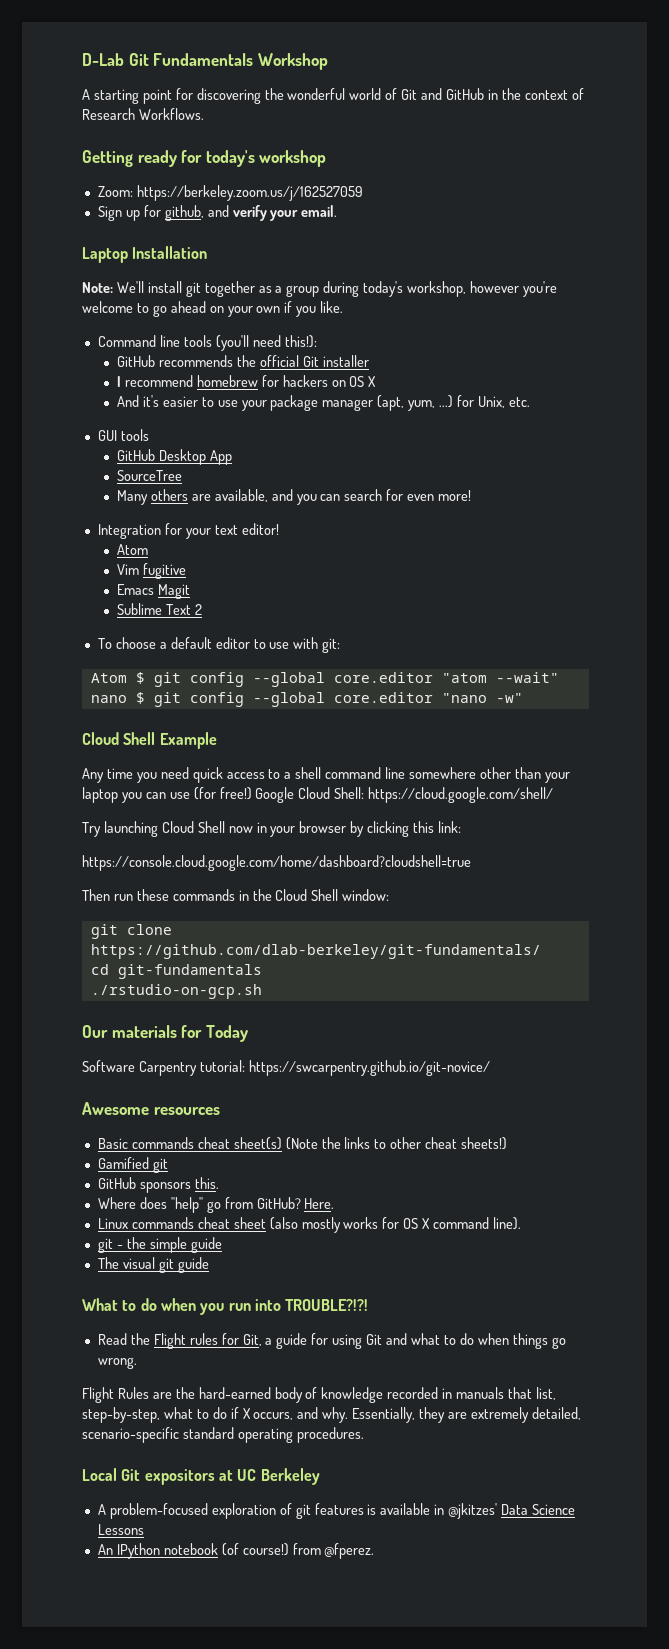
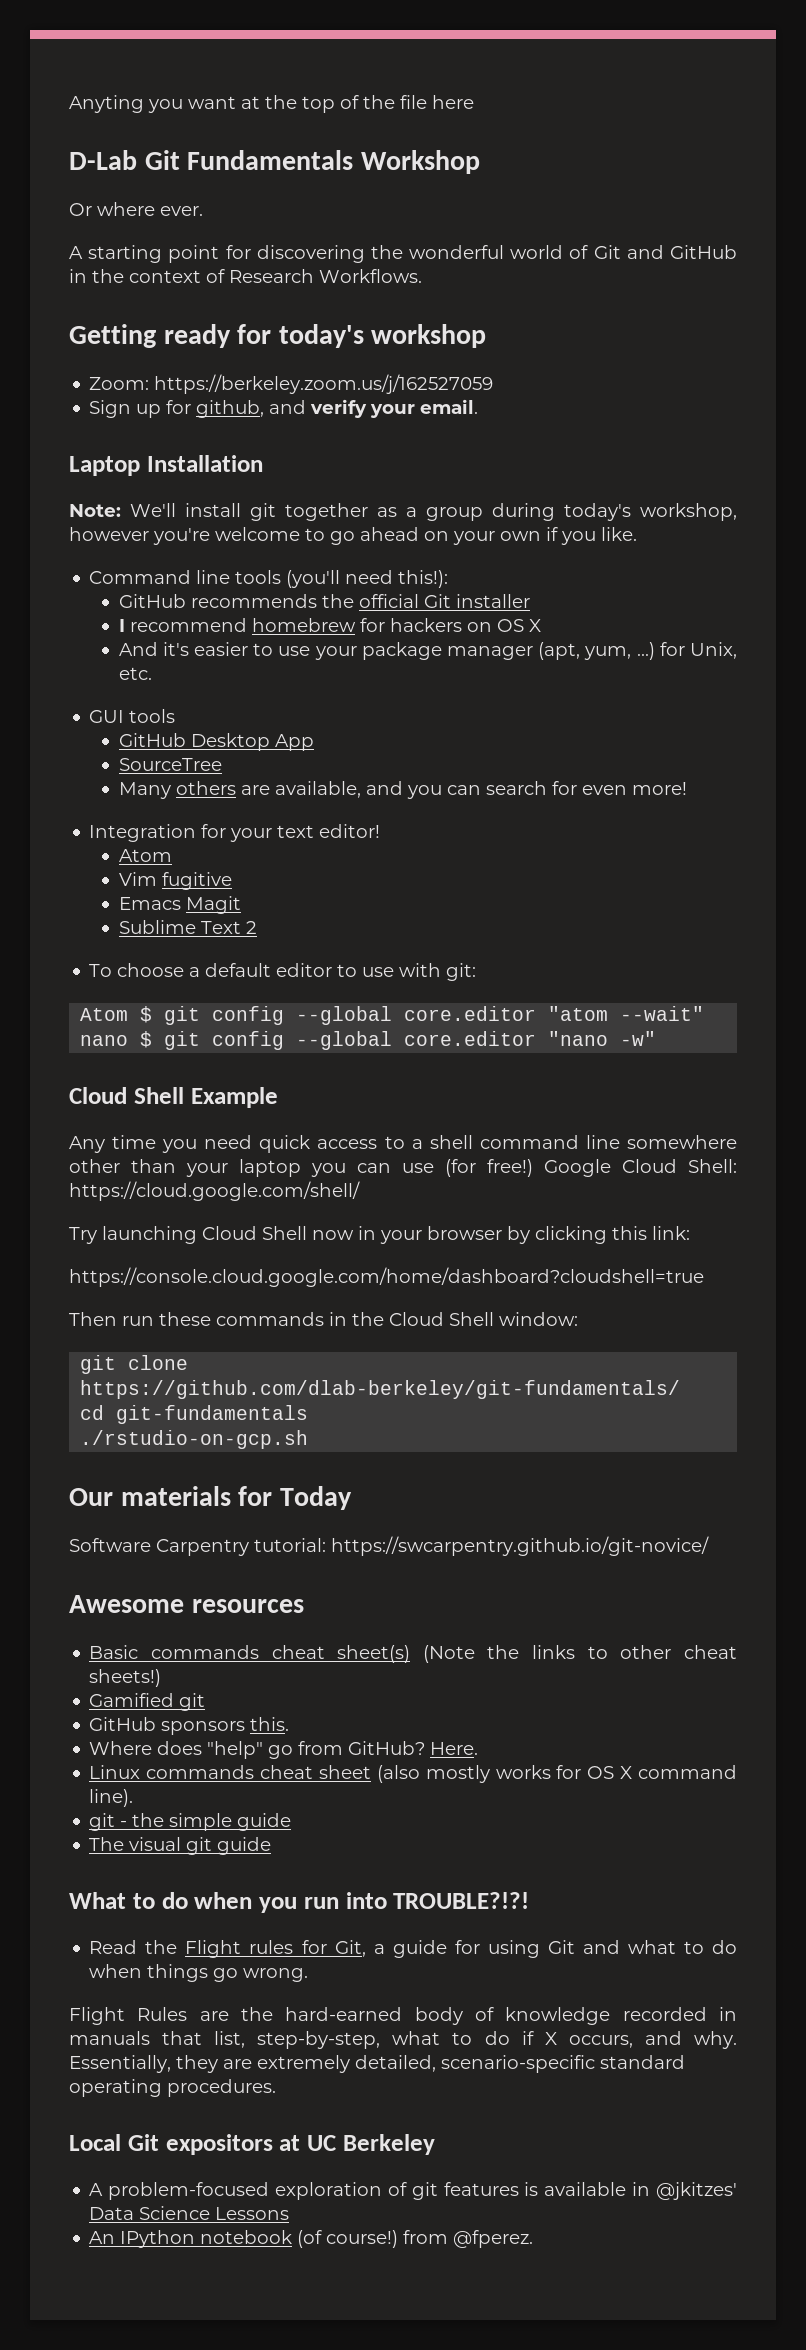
+ Anyting you want at the top of the file here
+ Or where ever.

